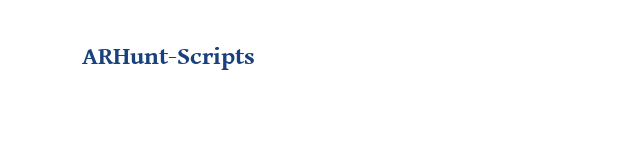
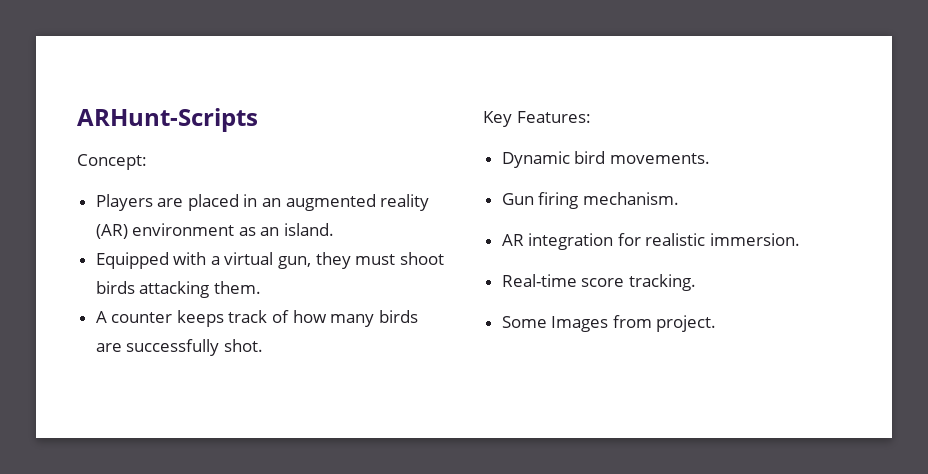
+ Concept:
+ Players are placed in an augmented reality (AR) environment as an island.
+ Equipped with a virtual gun, they must shoot birds attacking them.
+ A counter keeps track of how many birds are successfully shot.
+ Key Features:
+ Dynamic bird movements.
+ Gun firing mechanism.
+ AR integration for realistic immersion.
+ Real-time score tracking.
+ Some Images from project.

